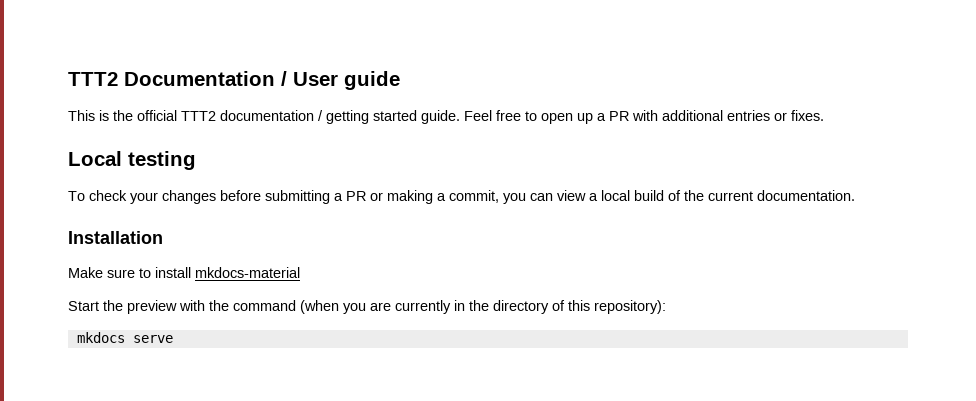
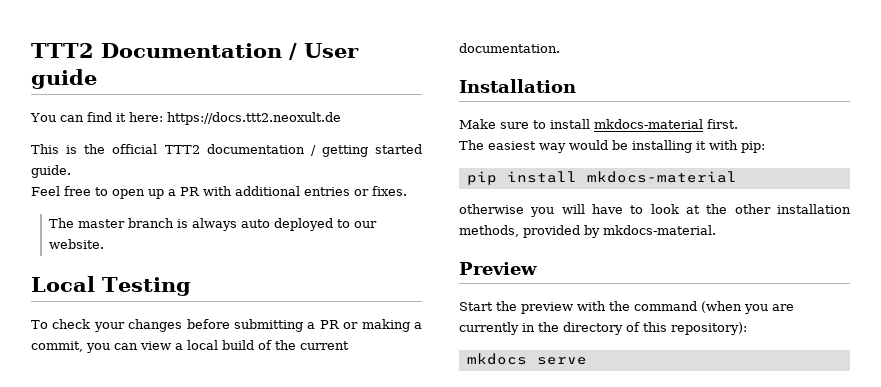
+ You can find it here: https://docs.ttt2.neoxult.de
- This is the official TTT2 documentation / getting started guide. Feel free to open up a PR with additional entries or fixes.
+ This is the official TTT2 documentation / getting started guide.
+ Feel free to open up a PR with additional entries or fixes.
+ The master branch is always auto deployed to our website.
- Local testing
+ Local Testing
- Make sure to install mkdocs-material
+ Make sure to install mkdocs-material first.
+ The easiest way would be installing it with pip:
+ pip install mkdocs-material
+ otherwise you will have to look at the other installation methods, provided by mkdocs-material.
+ Preview

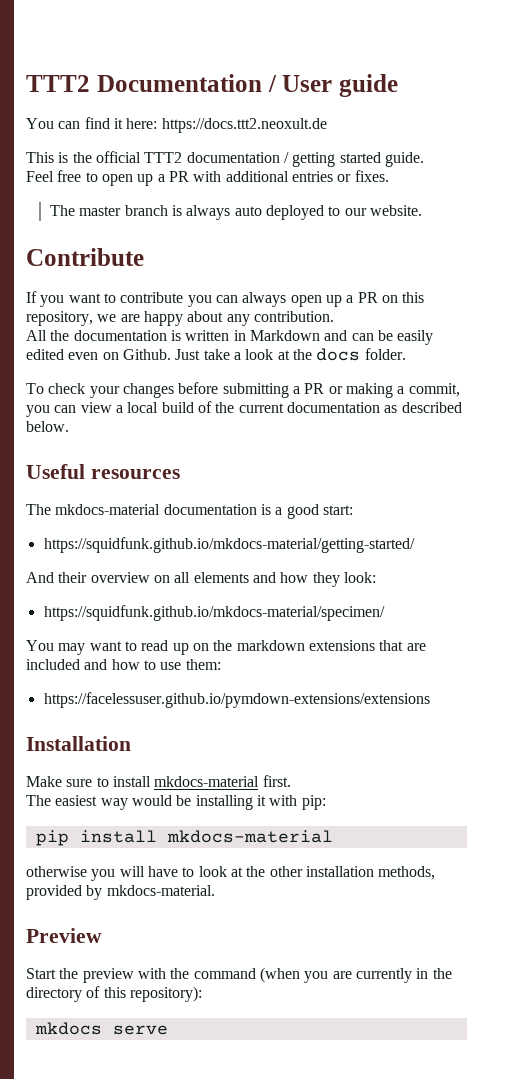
- Local Testing
+ Contribute
+ If you want to contribute you can always open up a PR on this repository, we are happy about any contribution.
+ All the documentation is written in Markdown and can be easily edited even on Github. Just take a look at the docs folder.
- To check your changes before submitting a PR or making a commit, you can view a local build of the current documentation.
+ To check your changes before submitting a PR or making a commit, you can view a local build of the current documentation as described below.
+ Useful resources
+ The mkdocs-material documentation is a good start:
+ https://squidfunk.github.io/mkdocs-material/getting-started/
+ And their overview on all elements and how they look:
+ https://squidfunk.github.io/mkdocs-material/specimen/
+ You may want to read up on the markdown extensions that are included and how to use them:
+ https://facelessuser.github.io/pymdown-extensions/extensions

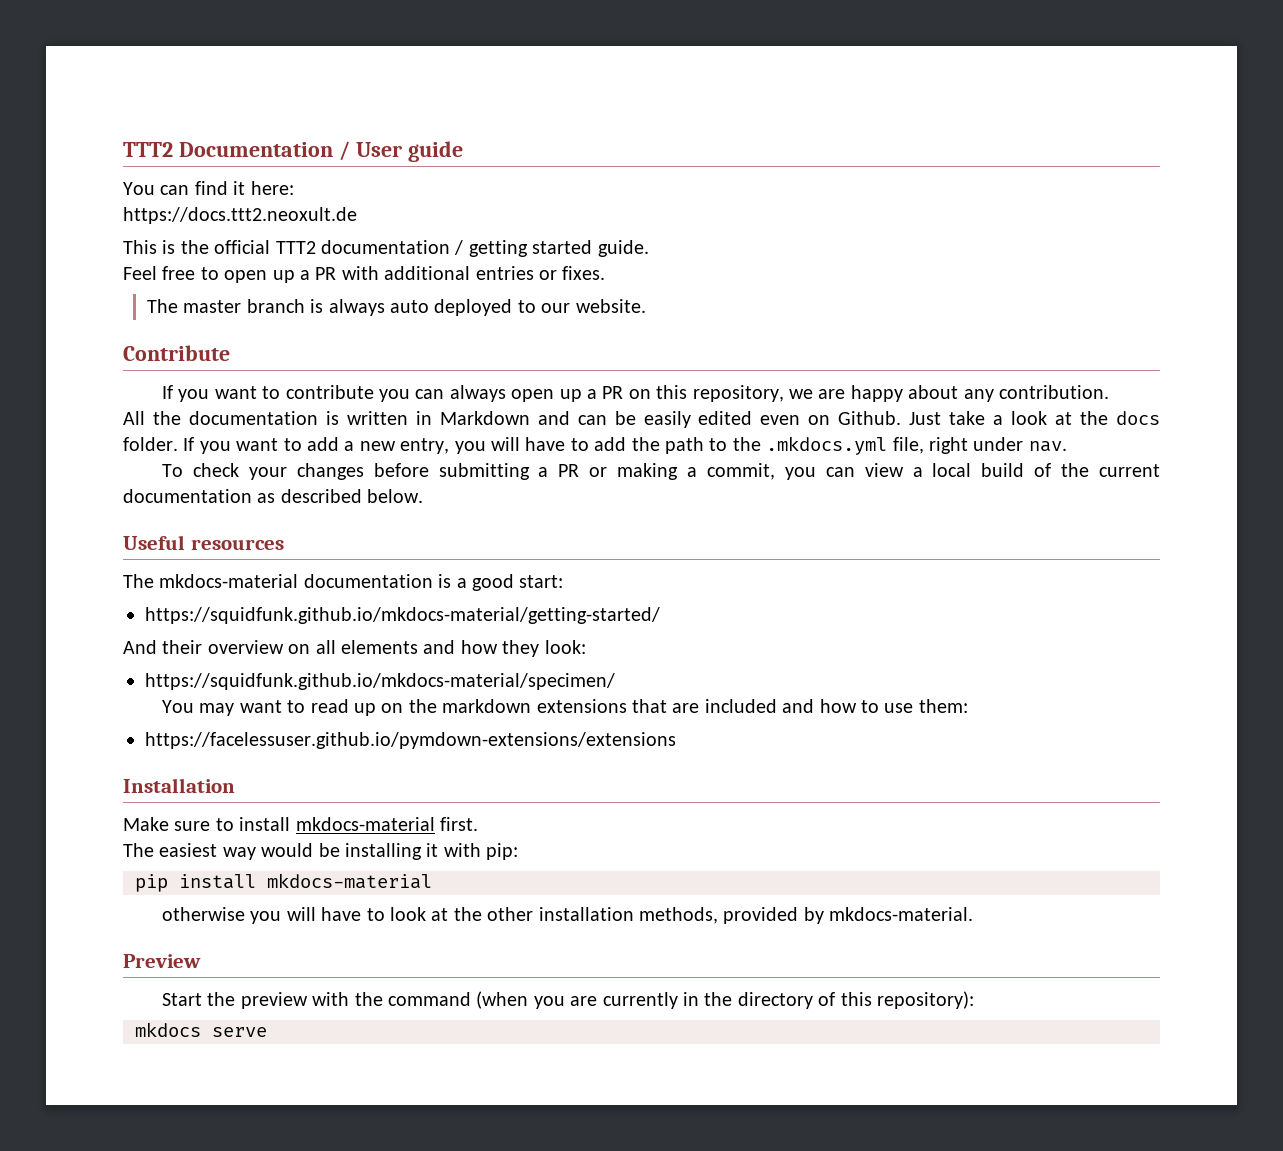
- You can find it here: https://docs.ttt2.neoxult.de
+ You can find it here:
+ https://docs.ttt2.neoxult.de
+ If you want to add a new entry, you will have to add the path to the .mkdocs.yml file, right under nav.

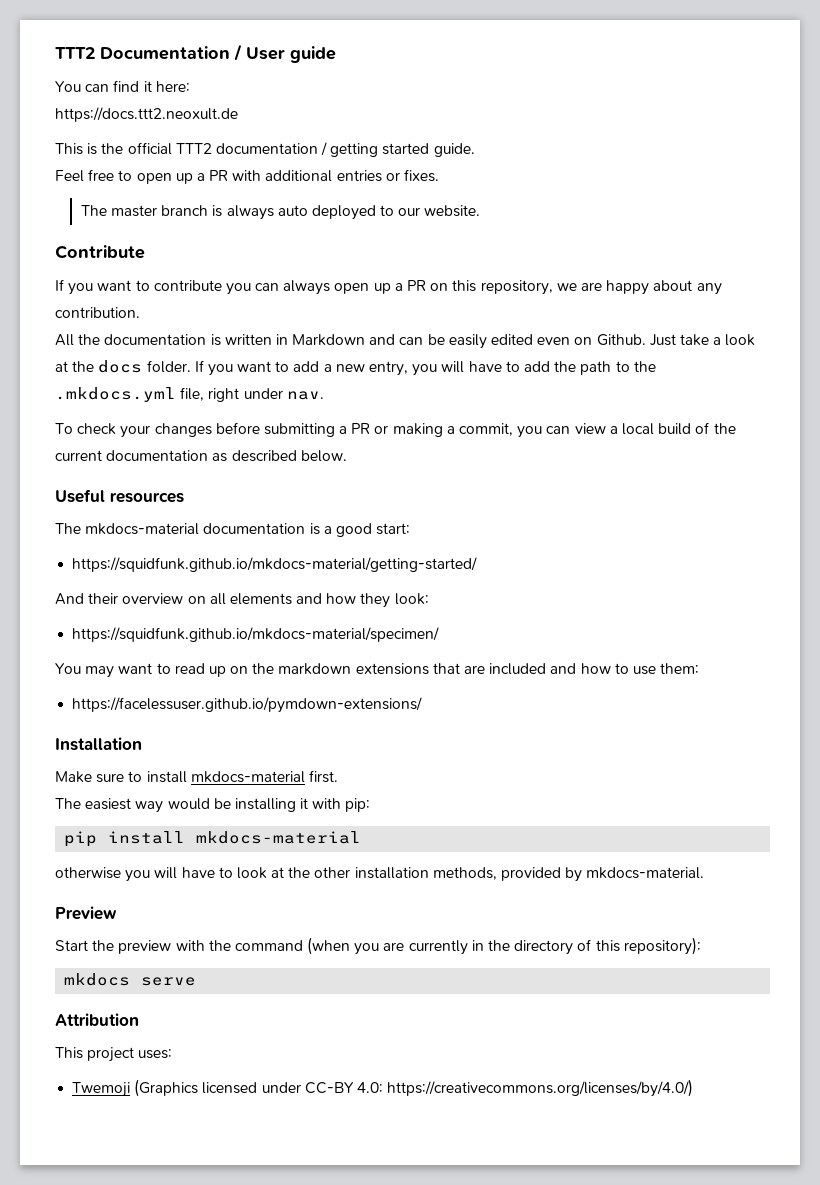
- https://facelessuser.github.io/pymdown-extensions/extensions
+ https://facelessuser.github.io/pymdown-extensions/
+ Attribution
+ This project uses:
+ Twemoji (Graphics licensed under CC-BY 4.0: https://creativecommons.org/licenses/by/4.0/)

